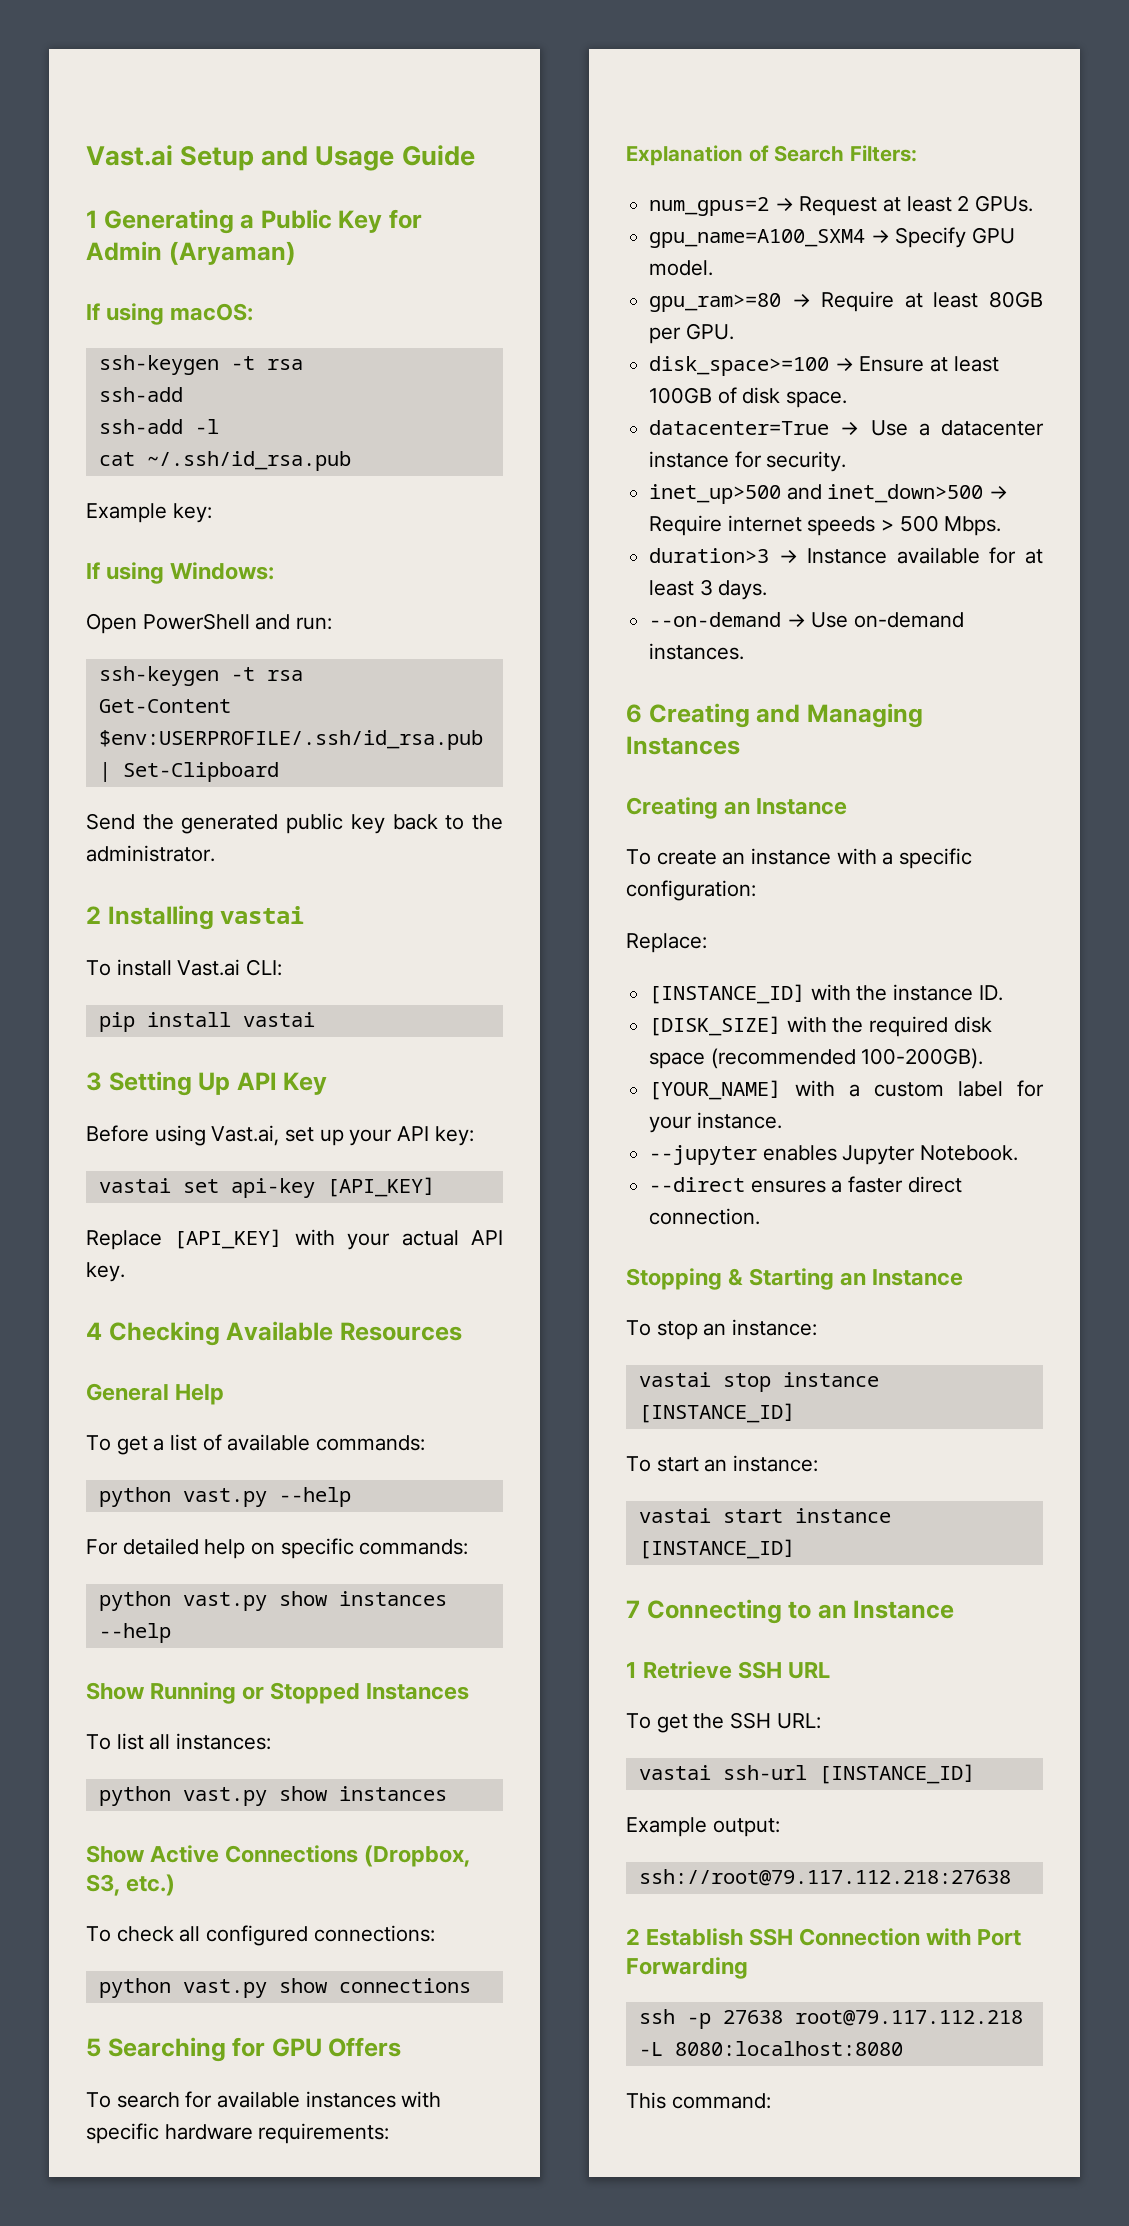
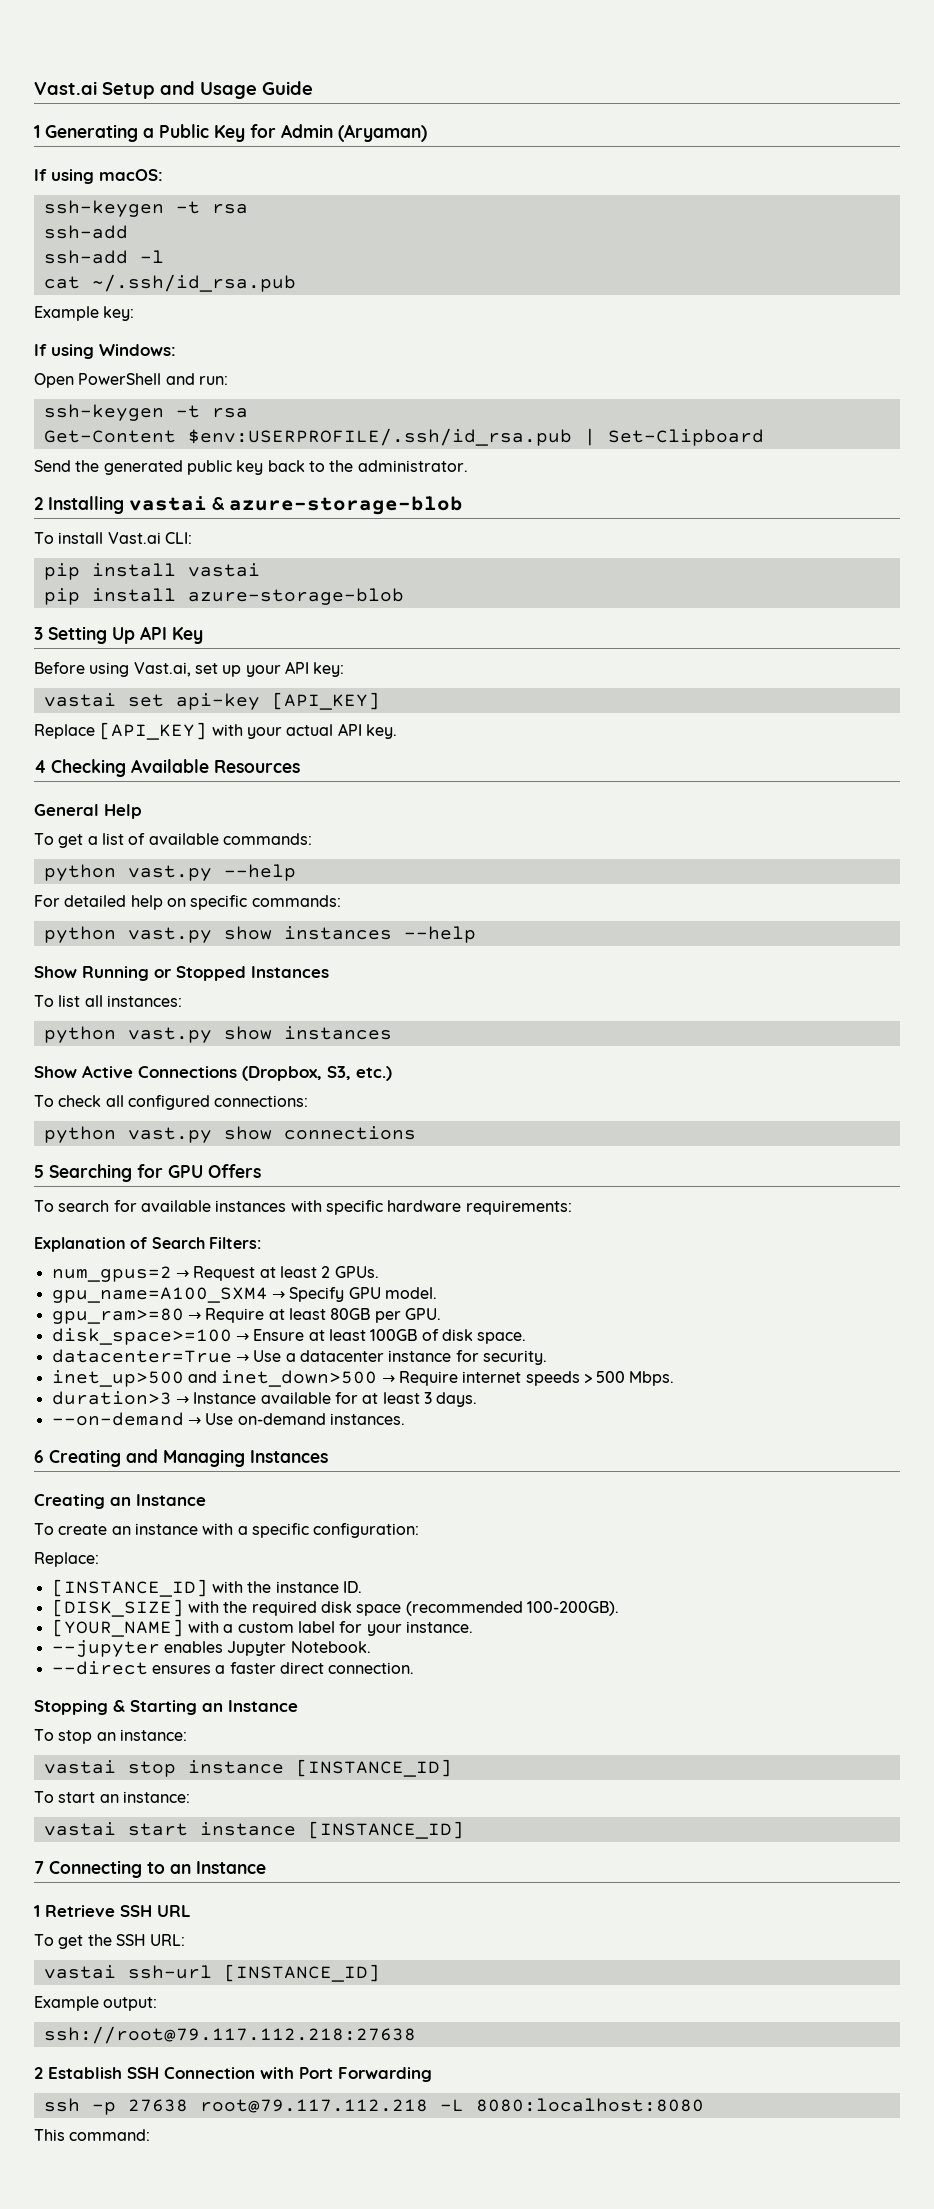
- 2 Installing vastai
+ 2 Installing vastai & azure-storage-blob
+ pip install azure-storage-blob

